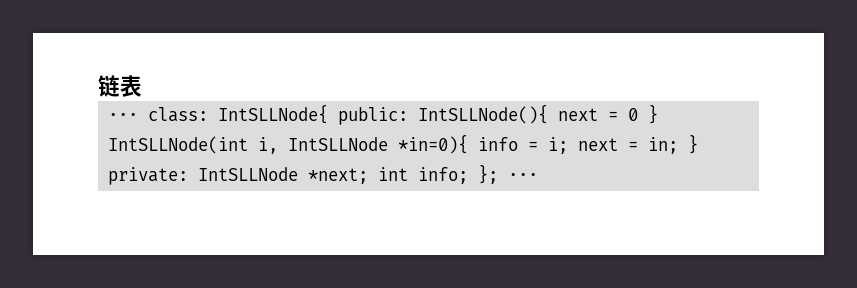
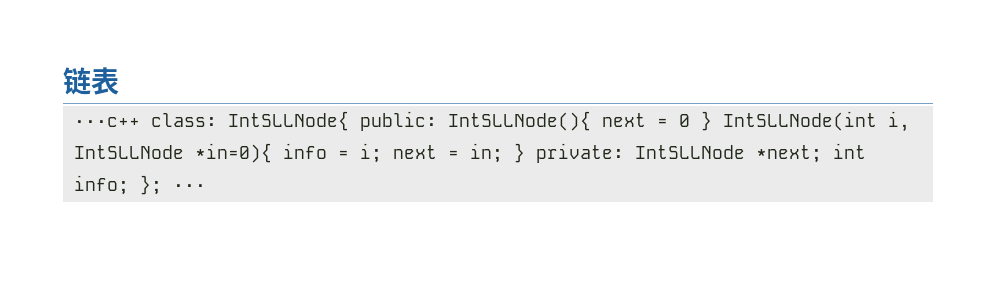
- ··· class: IntSLLNode{ public: IntSLLNode(){ next = 0 } IntSLLNode(int i, IntSLLNode *in=0){ info = i; next = in; } private: IntSLLNode *next; int info; }; ···
+ ···c++ class: IntSLLNode{ public: IntSLLNode(){ next = 0 } IntSLLNode(int i, IntSLLNode *in=0){ info = i; next = in; } private: IntSLLNode *next; int info; }; ···

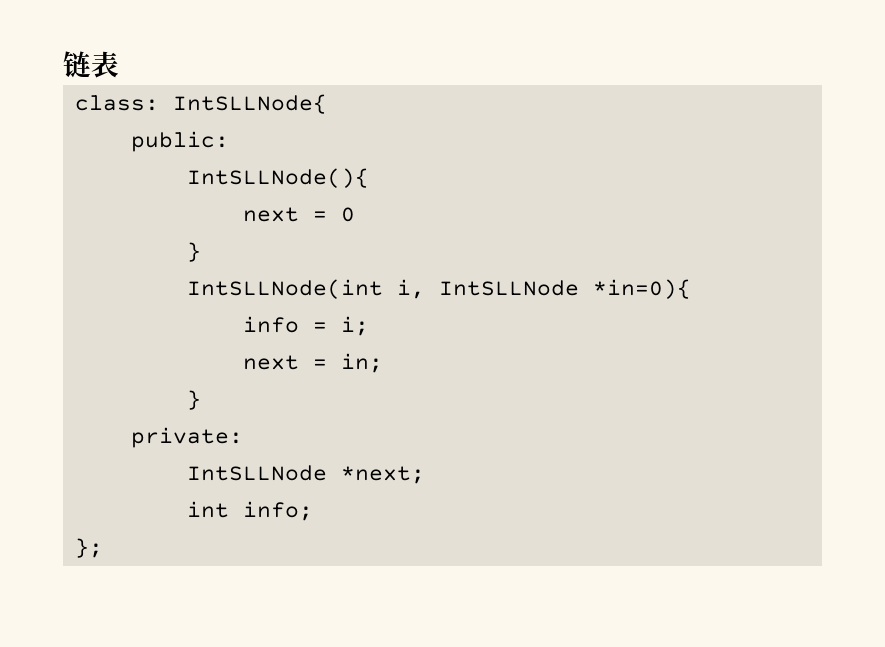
- ···c++ class: IntSLLNode{ public: IntSLLNode(){ next = 0 } IntSLLNode(int i, IntSLLNode *in=0){ info = i; next = in; } private: IntSLLNode *next; int info; }; ···
+ class: IntSLLNode{
+ public:
+ IntSLLNode(){
+ next = 0
+ }
+ IntSLLNode(int i, IntSLLNode *in=0){
+ info = i;
+ next = in;
+ }
+ private:
+ IntSLLNode *next;
+ int info;
+ };

